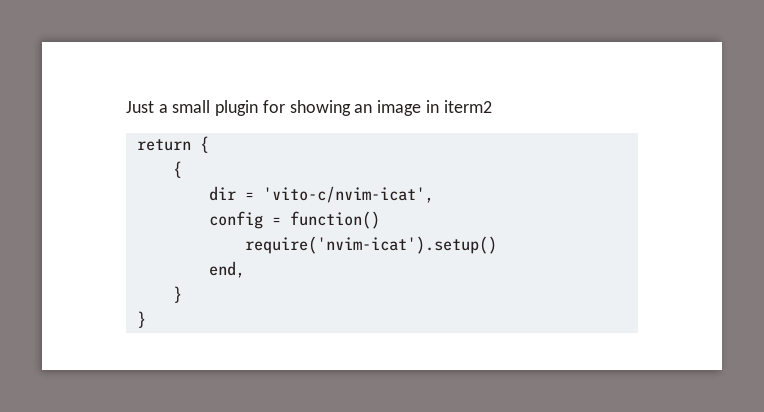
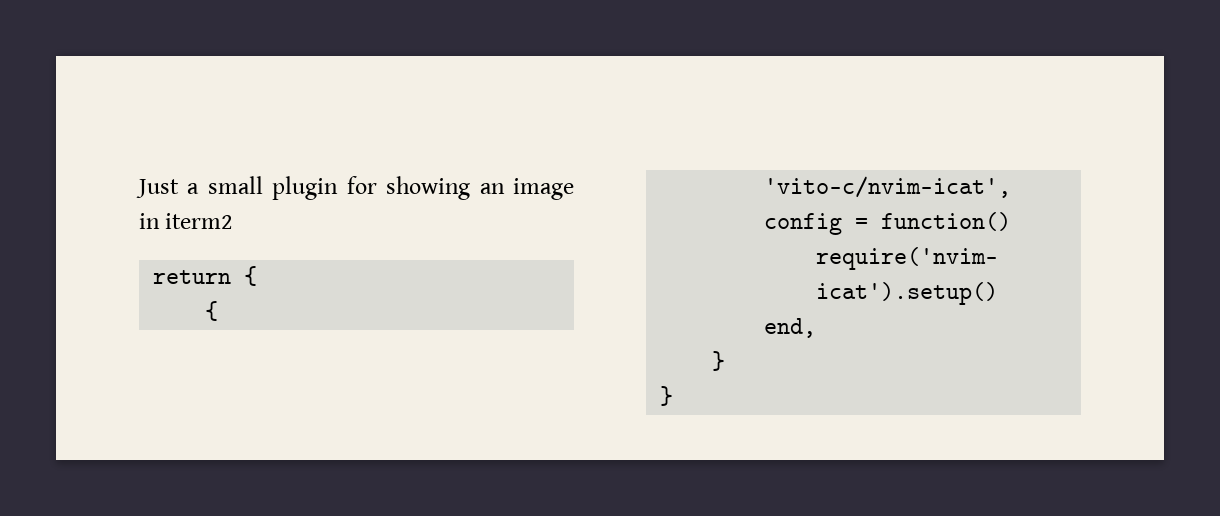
- dir = 'vito-c/nvim-icat',
+ 'vito-c/nvim-icat',

